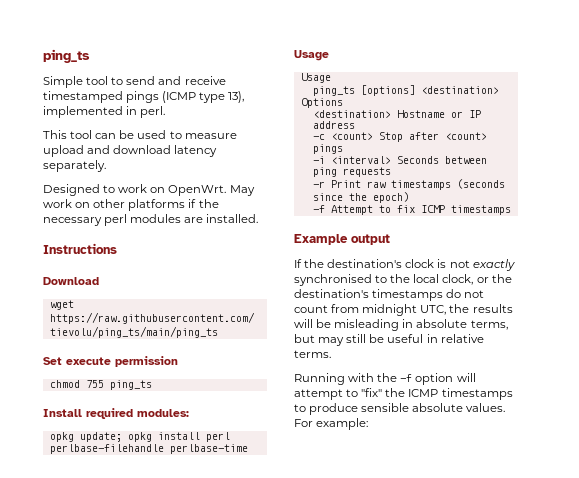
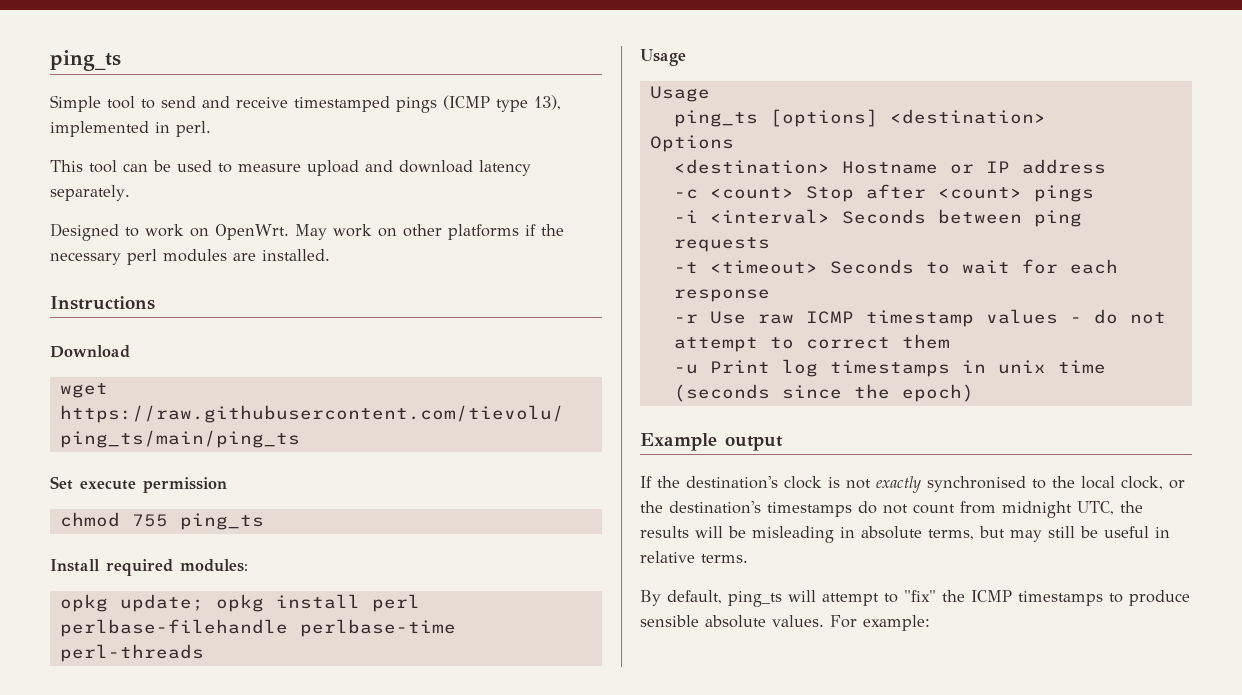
- opkg update; opkg install perl perlbase-filehandle perlbase-time
+ opkg update; opkg install perl perlbase-filehandle perlbase-time perl-threads
- -r Print raw timestamps (seconds since the epoch)
- -f Attempt to fix ICMP timestamps
+ -t <timeout> Seconds to wait for each response
+ -r Use raw ICMP timestamp values - do not attempt to correct them
+ -u Print log timestamps in unix time (seconds since the epoch)
- Running with the -f option will attempt to "fix" the ICMP timestamps to produce sensible absolute values.
+ By default, ping_ts will attempt to "fix" the ICMP timestamps to produce sensible absolute values.

